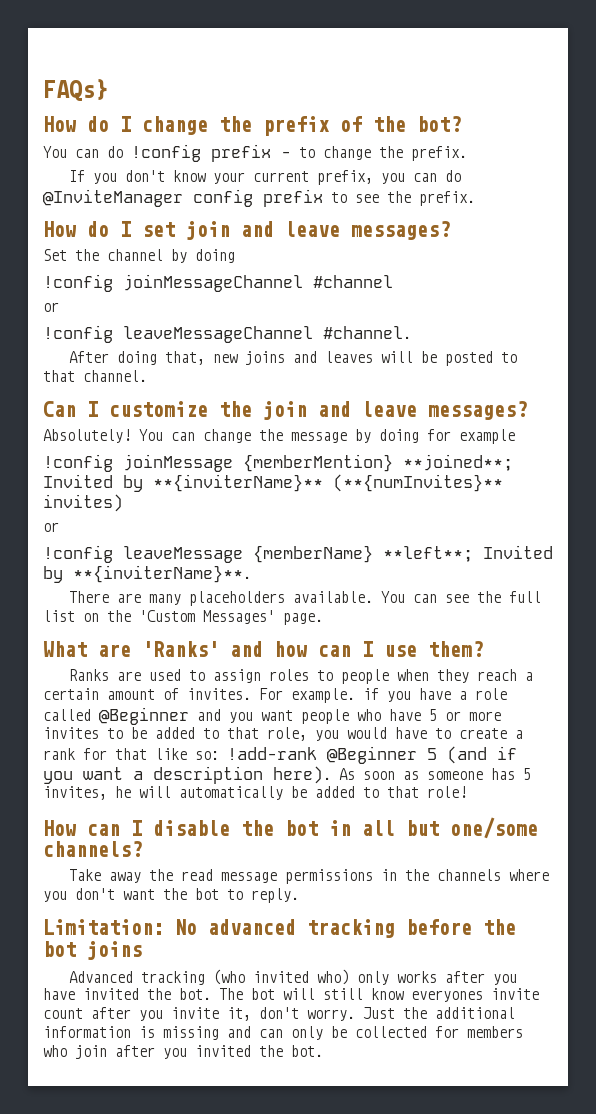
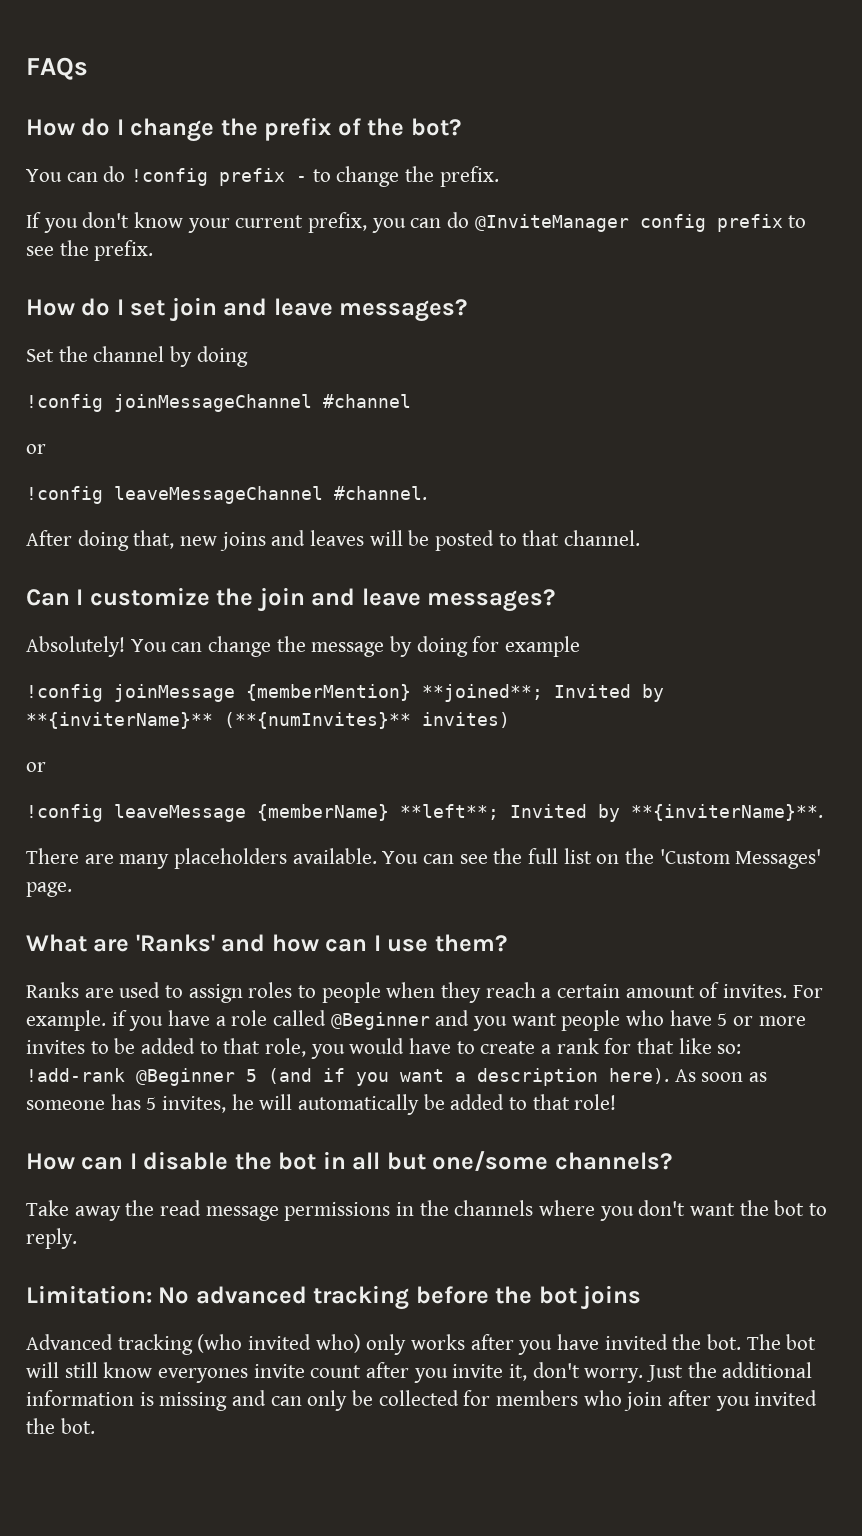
- FAQs}
+ FAQs

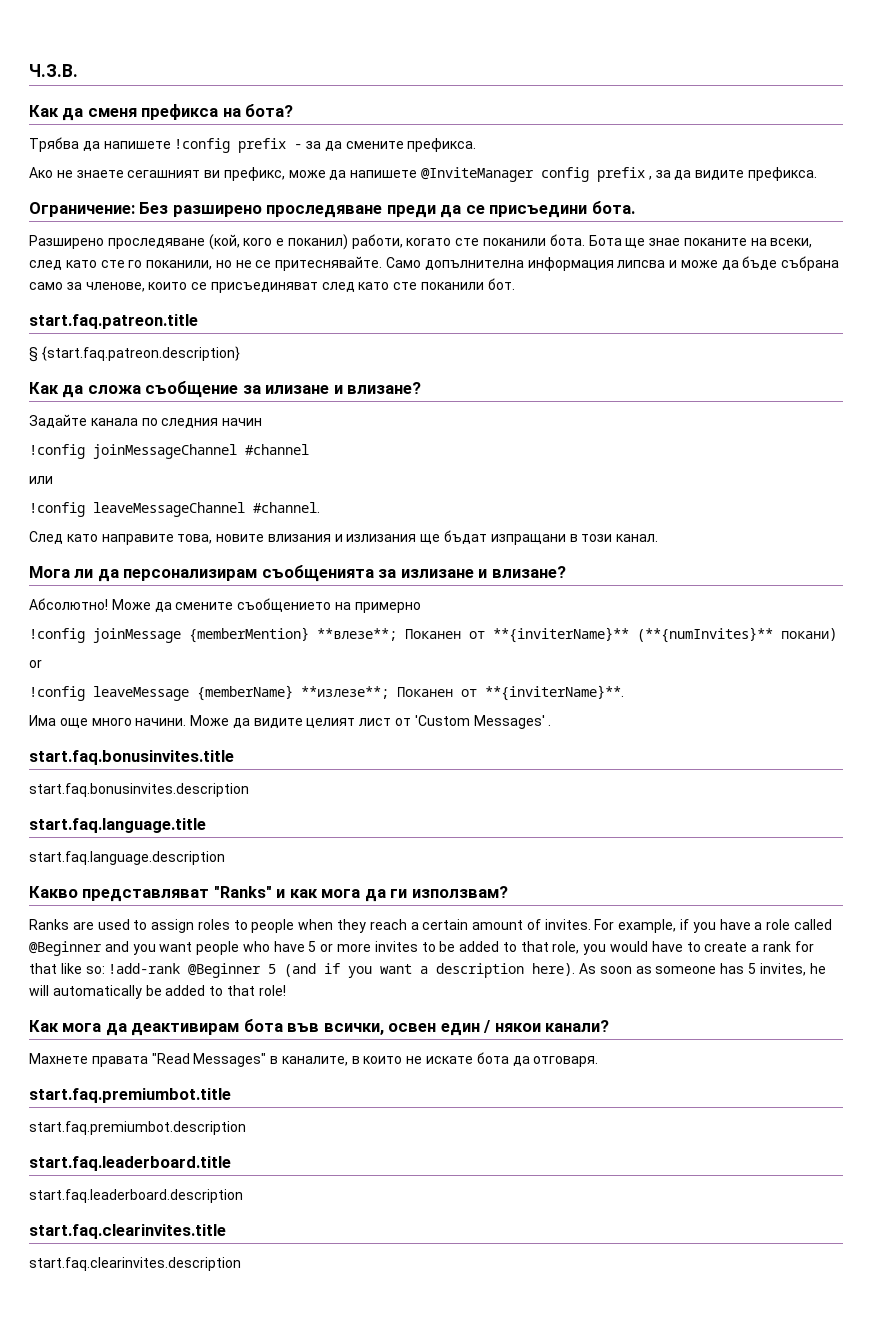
- FAQs
- How do I change the prefix of the bot?
- You can do !config prefix - to change the prefix.
- If you don't know your current prefix, you can do @InviteManager config prefix to see the prefix.
- How do I set join and leave messages?
- Set the channel by doing
+ Ч.З.В.
+ Как да сменя префикса на бота?
+ Трябва да напишете !config prefix - за да смените префикса.
+ Ако не знаете сегашният ви префикс, може да напишете @InviteManager config prefix , за да видите префикса.
+ Ограничение: Без разширено проследяване преди да се присъедини бота.
+ Разширено проследяване (кой, кого е поканил) работи, когато сте поканили бота. Бота ще знае поканите на всеки, след като сте го поканили, но не се притеснявайте. Само допълнителна информация липсва и може да бъде събрана само за членове, които се присъединяват след като сте поканили бот.
+ start.faq.patreon.title
+ § {start.faq.patreon.description}
+ Как да сложа съобщение за илизане и влизане?
+ Задайте канала по следния начин
  !config joinMessageChannel #channel
- or
+ или
- After doing that, new joins and leaves will be posted to that channel.
- Can I customize the join and leave messages?
- Absolutely! You can change the message by doing for example
+ След като направите това, новите влизания и излизания ще бъдат изпращани в този канал.
+ Мога ли да персонализирам съобщенията за излизане и влизане?
+ Абсолютно! Може да смените съобщението на примерно
- !config joinMessage {memberMention} **joined**; Invited by **{inviterName}** (**{numInvites}** invites)
+ !config joinMessage {memberMention} **влезе**; Поканен от **{inviterName}** (**{numInvites}** покани)
- !config leaveMessage {memberName} **left**; Invited by **{inviterName}**.
- There are many placeholders available. You can see the full list on the 'Custom Messages' page.
- What are 'Ranks' and how can I use them?
+ !config leaveMessage {memberName} **излезе**; Поканен от **{inviterName}**.
+ Има още много начини. Може да видите целият лист от 'Custom Messages' .
+ start.faq.bonusinvites.title
+ start.faq.bonusinvites.description
+ start.faq.language.title
+ start.faq.language.description
+ Какво представляват "Ranks" и как мога да ги използвам?
- For example. if you have a role called @Beginner and you want people who have 5 or more invites to be added to that role, you would have to create a rank for that like so: !add-rank @Beginner 5 (and if you want a description here).
+ For example, if you have a role called @Beginner and you want people who have 5 or more invites to be added to that role, you would have to create a rank for that like so: !add-rank @Beginner 5 (and if you want a description here).
- How can I disable the bot in all but one/some channels?
- Take away the read message permissions in the channels where you don't want the bot to reply.
- Limitation: No advanced tracking before the bot joins
- Advanced tracking (who invited who) only works after you have invited the bot. The bot will still know everyones invite count after you invite it, don't worry. Just the additional information is missing and can only be collected for members who join after you invited the bot.
+ Как мога да деактивирам бота във всички, освен един / някои канали?
+ Махнете правата "Read Messages" в каналите, в които не искате бота да отговаря.
+ start.faq.premiumbot.title
+ start.faq.premiumbot.description
+ start.faq.leaderboard.title
+ start.faq.leaderboard.description
+ start.faq.clearinvites.title
+ start.faq.clearinvites.description

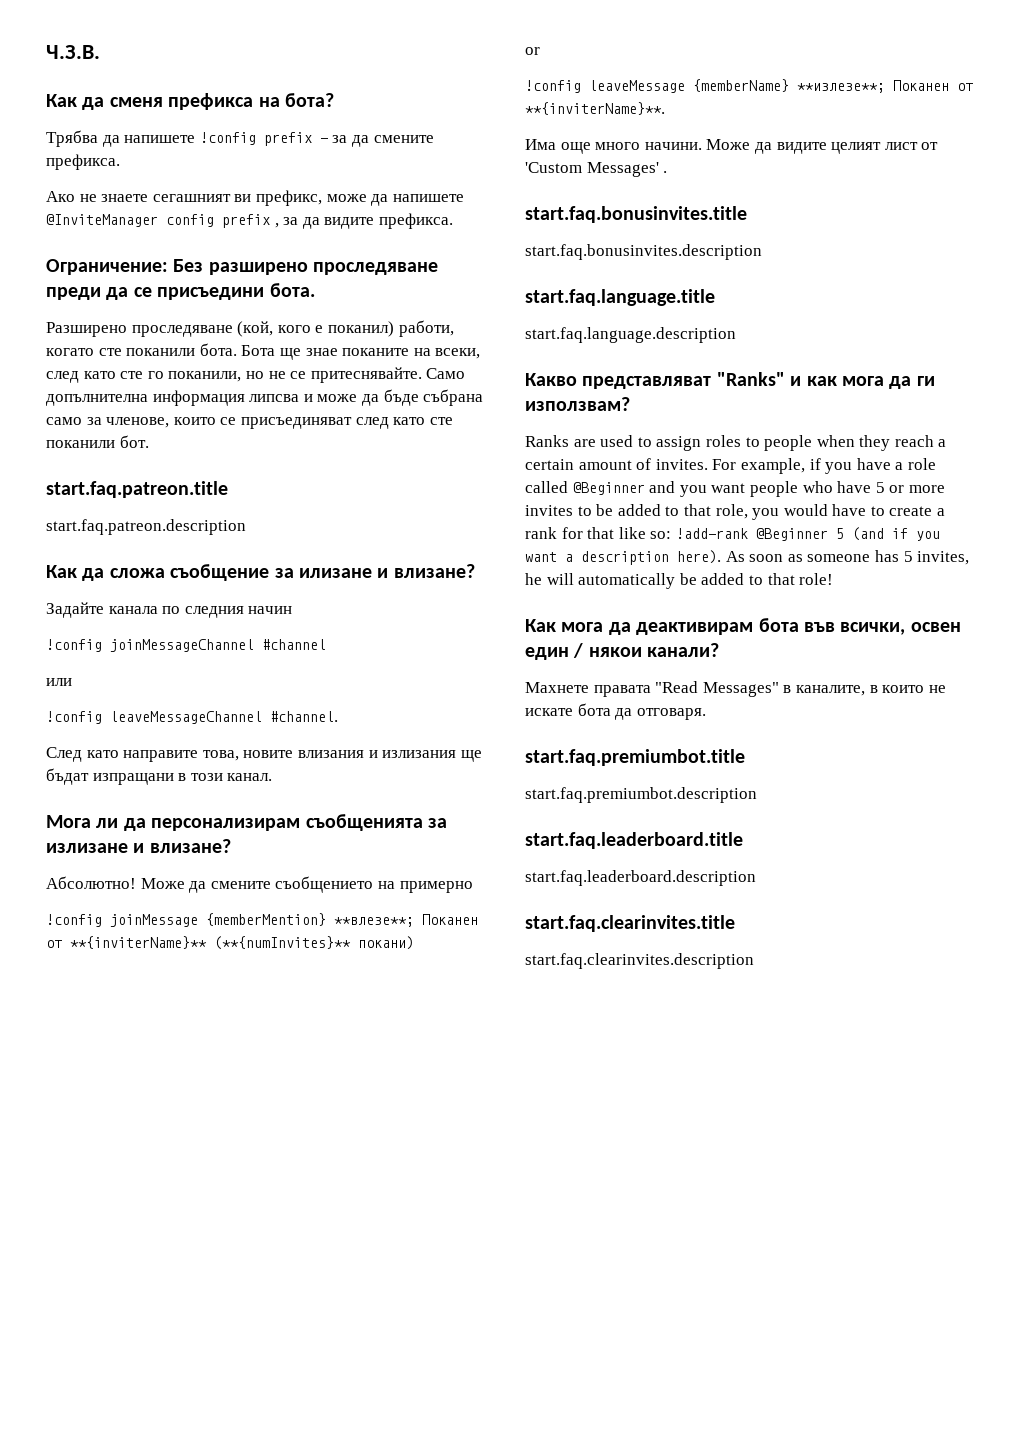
- § {start.faq.patreon.description}
+ start.faq.patreon.description

